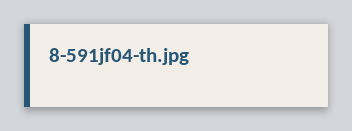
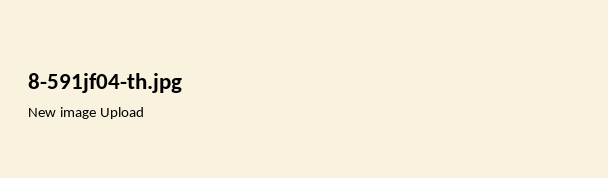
+ New image Upload

